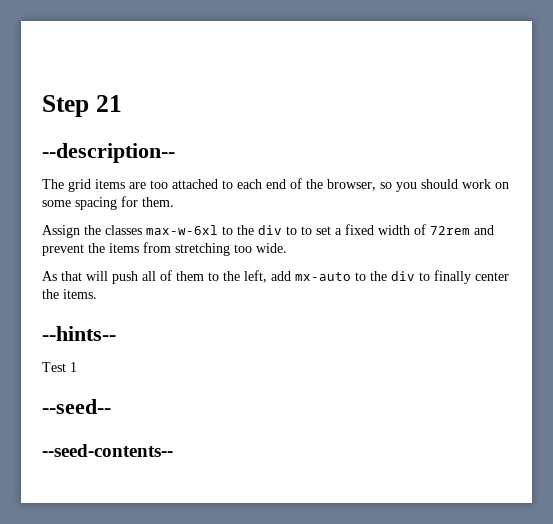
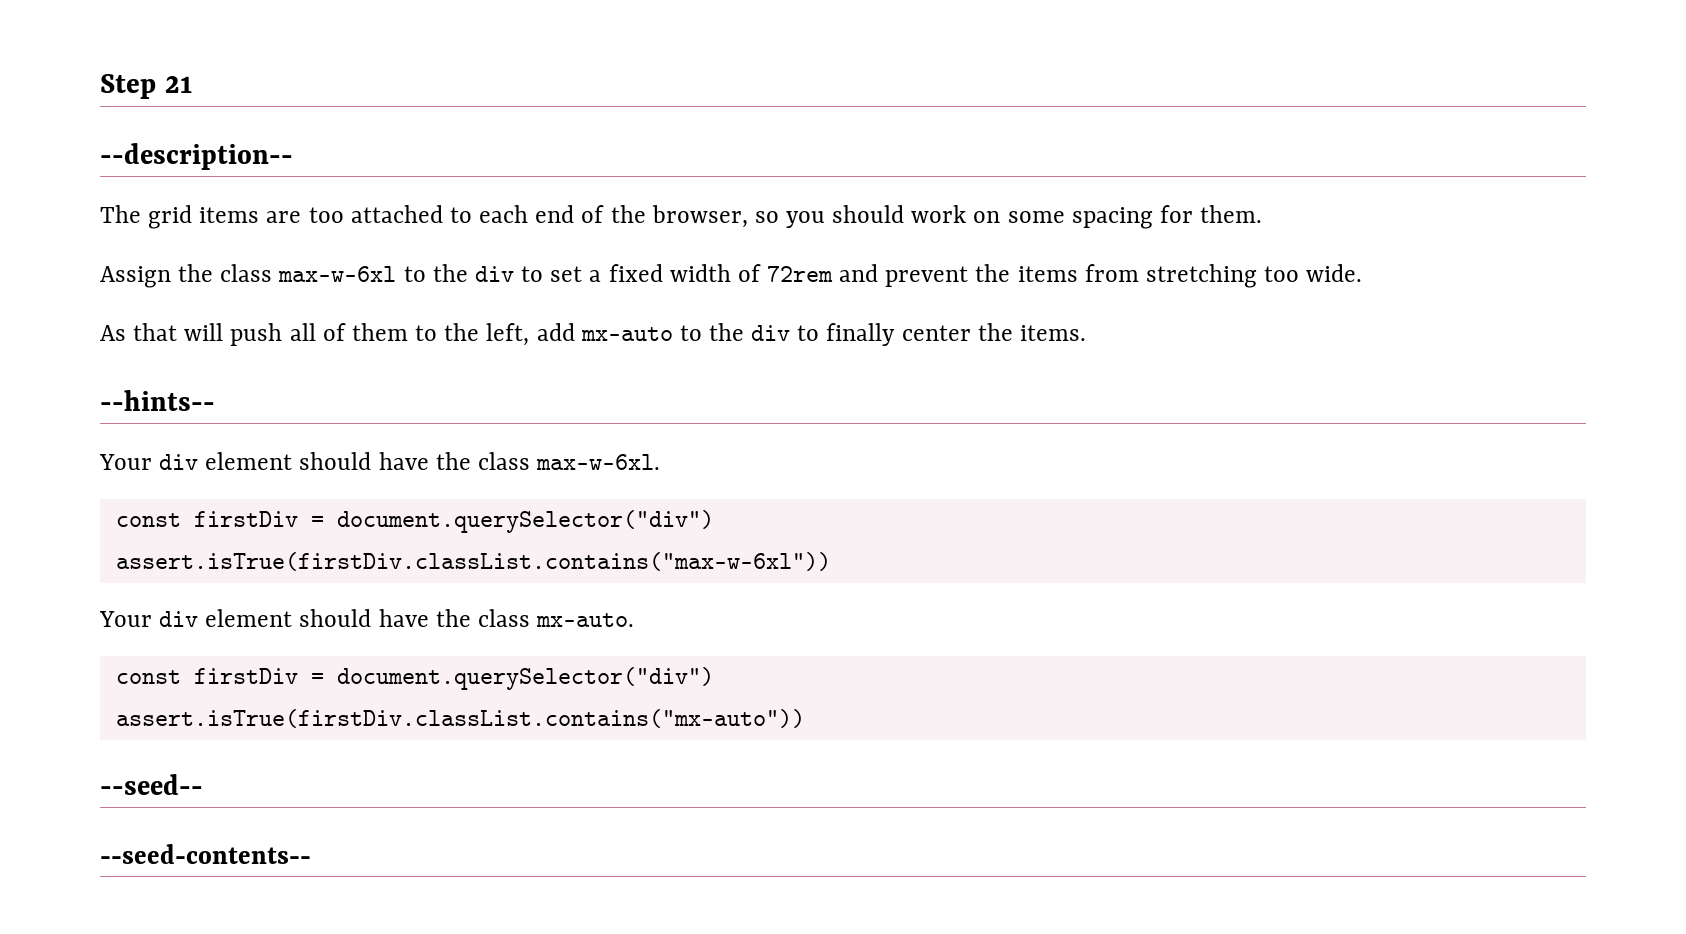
- Assign the classes max-w-6xl to the div to to set a fixed width of 72rem and prevent the items from stretching too wide.
+ Assign the class max-w-6xl to the div to set a fixed width of 72rem and prevent the items from stretching too wide.
- Test 1
+ Your div element should have the class max-w-6xl.
+ const firstDiv = document.querySelector("div")
+ assert.isTrue(firstDiv.classList.contains("max-w-6xl"))
+ Your div element should have the class mx-auto.
+ const firstDiv = document.querySelector("div")
+ assert.isTrue(firstDiv.classList.contains("mx-auto"))

